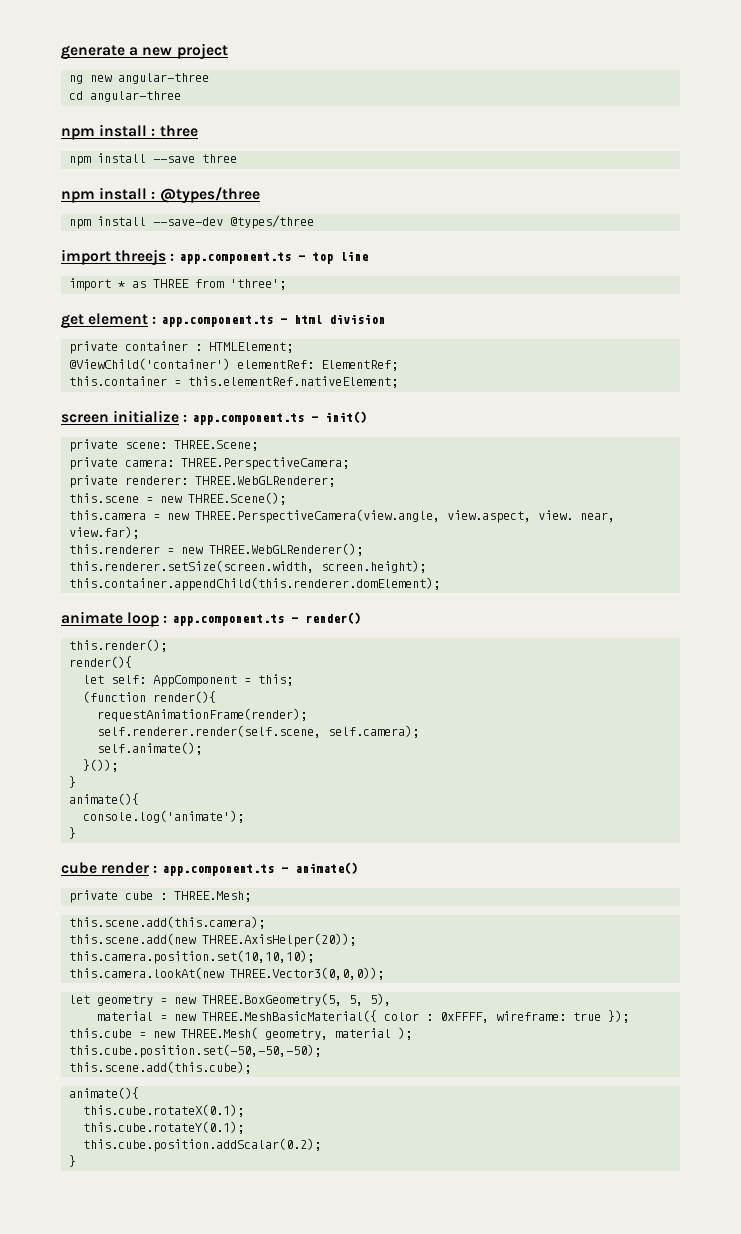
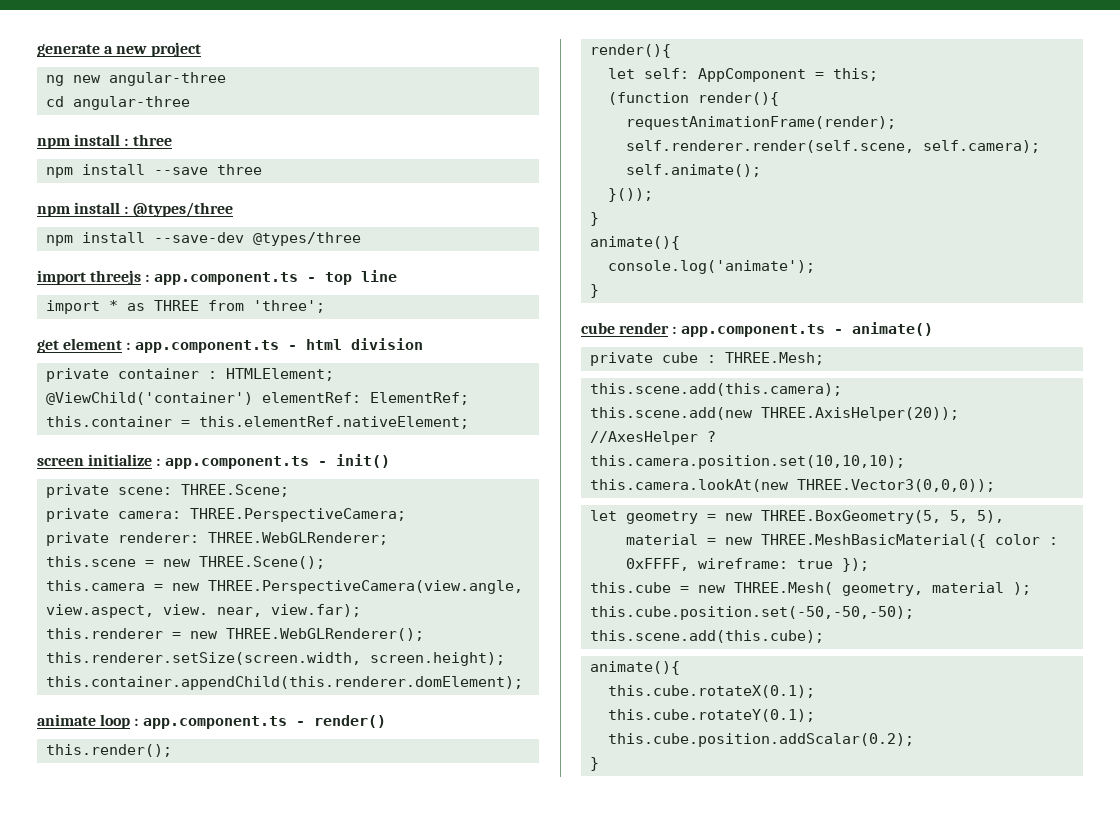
- this.scene.add(new THREE.AxisHelper(20));
+ this.scene.add(new THREE.AxisHelper(20)); //AxesHelper ?

